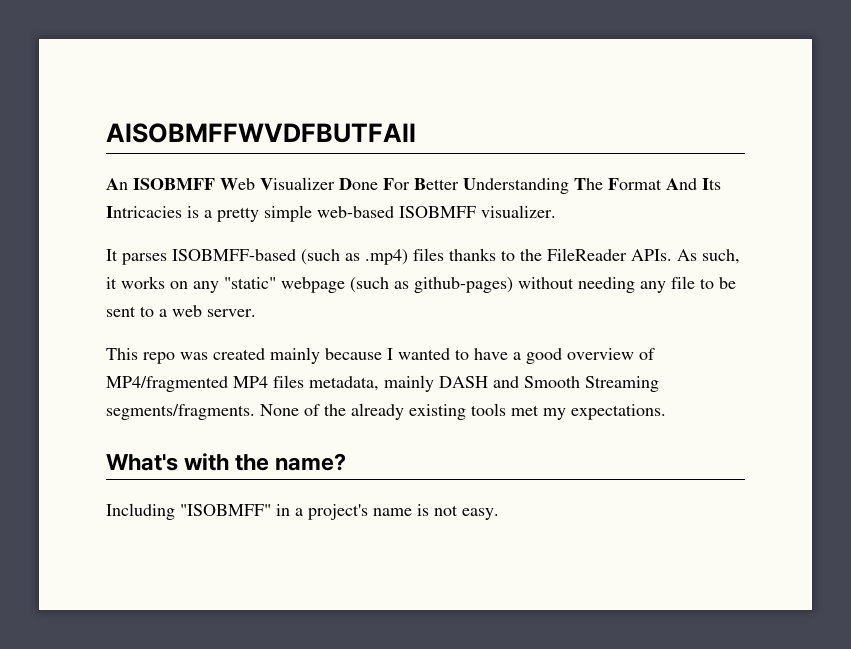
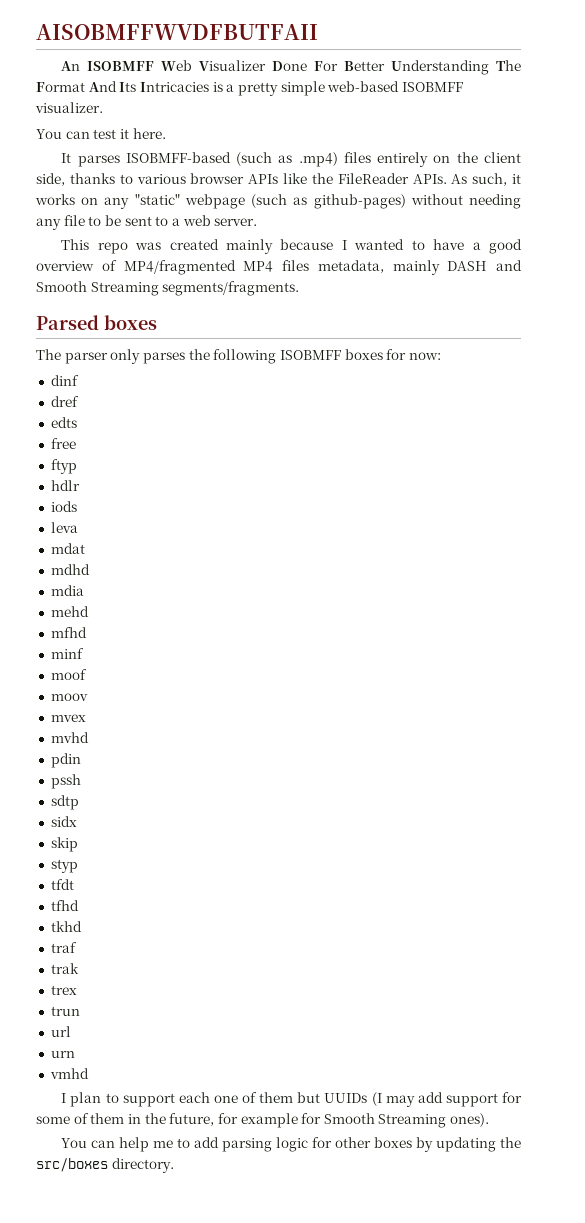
+ You can test it here.
- It parses ISOBMFF-based (such as .mp4) files thanks to the FileReader APIs.
+ It parses ISOBMFF-based (such as .mp4) files entirely on the client side, thanks to various browser APIs like the FileReader APIs.
- This repo was created mainly because I wanted to have a good overview of MP4/fragmented MP4 files metadata, mainly DASH and Smooth Streaming segments/fragments. None of the already existing tools met my expectations.
- What's with the name?
- Including "ISOBMFF" in a project's name is not easy.
+ This repo was created mainly because I wanted to have a good overview of MP4/fragmented MP4 files metadata, mainly DASH and Smooth Streaming segments/fragments.
+ Parsed boxes
+ The parser only parses the following ISOBMFF boxes for now:
+ dinf
+ dref
+ edts
+ free
+ ftyp
+ hdlr
+ iods
+ leva
+ mdat
+ mdhd
+ mdia
+ mehd
+ mfhd
+ minf
+ moof
+ moov
+ mvex
+ mvhd
+ pdin
+ pssh
+ sdtp
+ sidx
+ skip
+ styp
+ tfdt
+ tfhd
+ tkhd
+ traf
+ trak
+ trex
+ trun
+ url
+ urn
+ vmhd
+ I plan to support each one of them but UUIDs (I may add support for some of them in the future, for example for Smooth Streaming ones).
+ You can help me to add parsing logic for other boxes by updating the src/boxes directory.

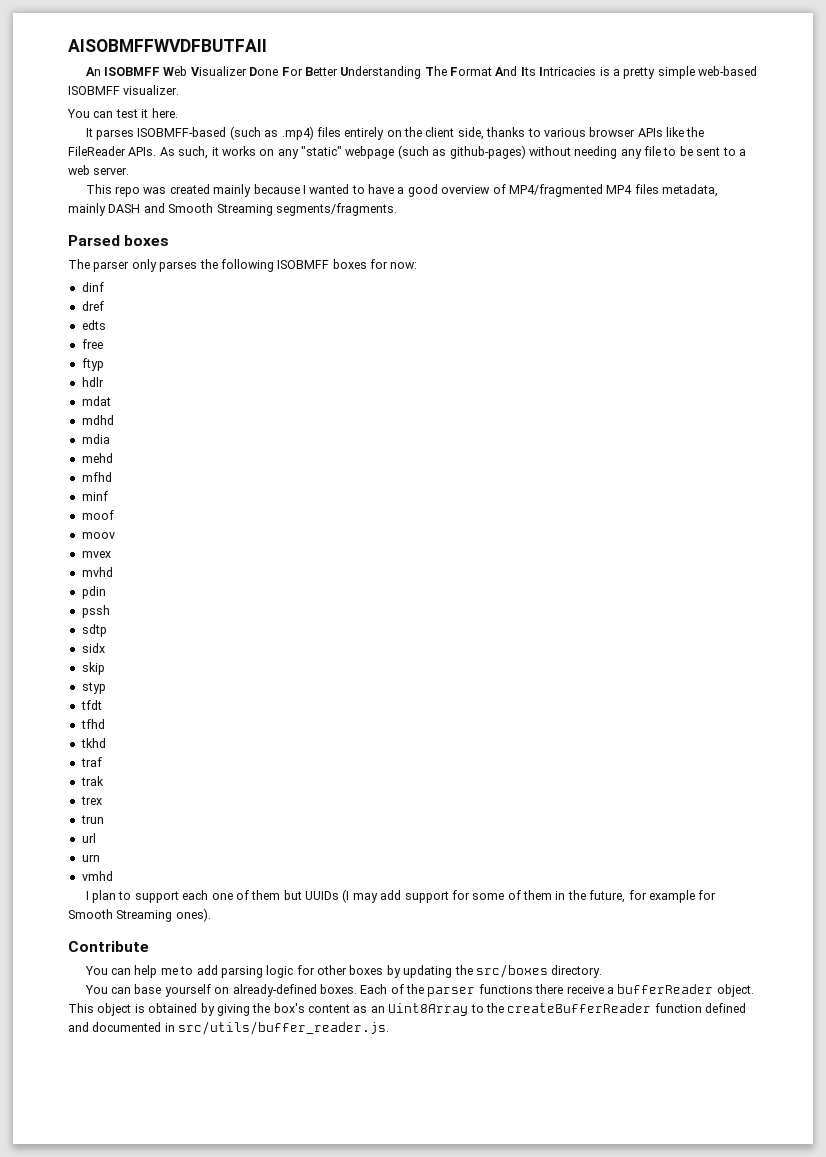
- iods
- leva
+ Contribute
+ You can base yourself on already-defined boxes. Each of the parser functions there receive a bufferReader object. This object is obtained by giving the box's content as an Uint8Array to the createBufferReader function defined and documented in src/utils/buffer_reader.js.

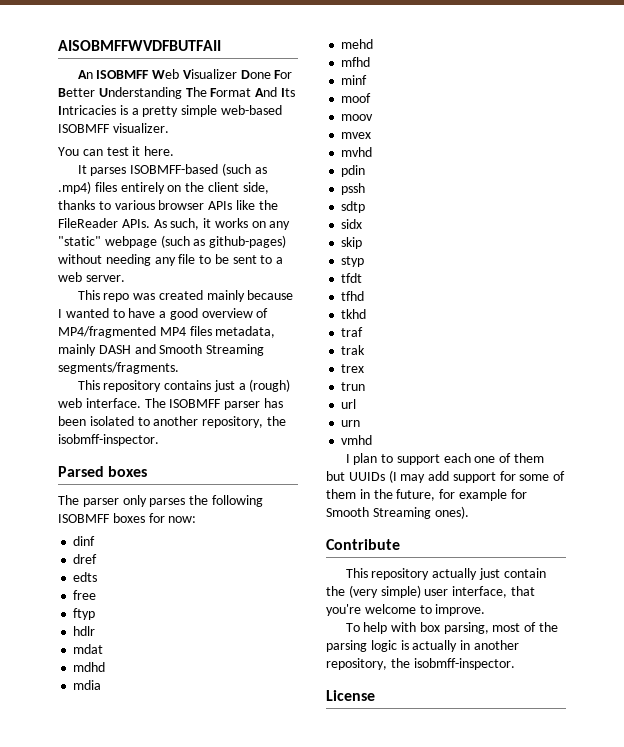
+ This repository contains just a (rough) web interface. The ISOBMFF parser has been isolated to another repository, the isobmff-inspector.
- You can help me to add parsing logic for other boxes by updating the src/boxes directory.
- You can base yourself on already-defined boxes. Each of the parser functions there receive a bufferReader object. This object is obtained by giving the box's content as an Uint8Array to the createBufferReader function defined and documented in src/utils/buffer_reader.js.
+ This repository actually just contain the (very simple) user interface, that you're welcome to improve.
+ To help with box parsing, most of the parsing logic is actually in another repository, the isobmff-inspector.
+ License

